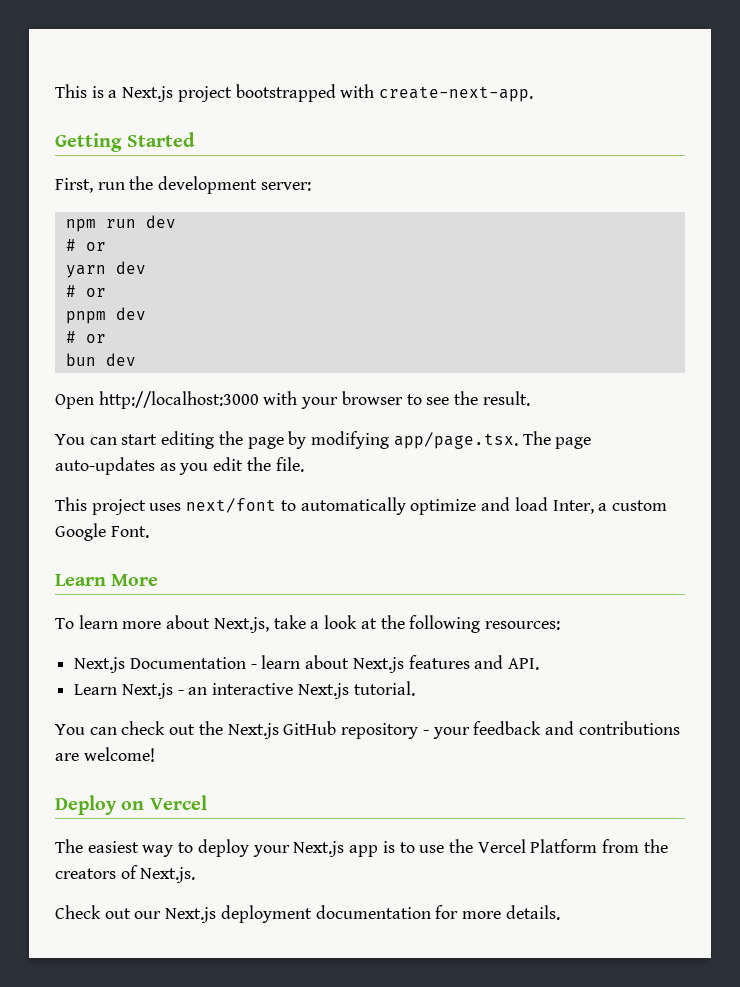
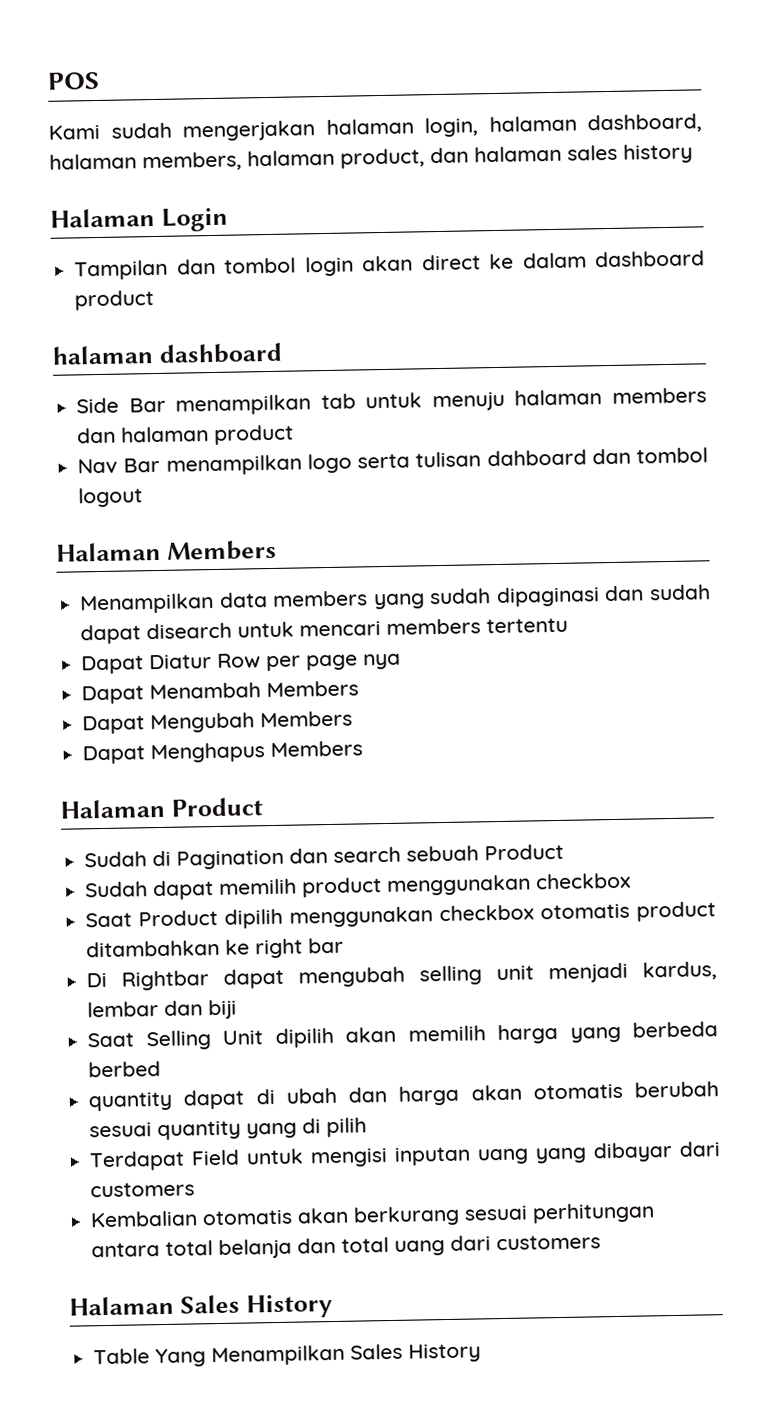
- This is a Next.js project bootstrapped with create-next-app.
- Getting Started
- First, run the development server:
- npm run dev
- # or
- yarn dev
- # or
- pnpm dev
- # or
- bun dev
- Open http://localhost:3000 with your browser to see the result.
- You can start editing the page by modifying app/page.tsx. The page auto-updates as you edit the file.
- This project uses next/font to automatically optimize and load Inter, a custom Google Font.
- Learn More
- To learn more about Next.js, take a look at the following resources:
- Next.js Documentation - learn about Next.js features and API.
- Learn Next.js - an interactive Next.js tutorial.
- You can check out the Next.js GitHub repository - your feedback and contributions are welcome!
- Deploy on Vercel
- The easiest way to deploy your Next.js app is to use the Vercel Platform from the creators of Next.js.
- Check out our Next.js deployment documentation for more details.
+ POS
+ Kami sudah mengerjakan halaman login, halaman dashboard, halaman members, halaman product, dan halaman sales history
+ Halaman Login
+ Tampilan dan tombol login akan direct ke dalam dashboard product
+ halaman dashboard
+ Side Bar menampilkan tab untuk menuju halaman members dan halaman product
+ Nav Bar menampilkan logo serta tulisan dahboard dan tombol logout
+ Halaman Members
+ Menampilkan data members yang sudah dipaginasi dan sudah dapat disearch untuk mencari members tertentu
+ Dapat Diatur Row per page nya
+ Dapat Menambah Members
+ Dapat Mengubah Members
+ Dapat Menghapus Members
+ Halaman Product
+ Sudah di Pagination dan search sebuah Product
+ Sudah dapat memilih product menggunakan checkbox
+ Saat Product dipilih menggunakan checkbox otomatis product ditambahkan ke right bar
+ Di Rightbar dapat mengubah selling unit menjadi kardus, lembar dan biji
+ Saat Selling Unit dipilih akan memilih harga yang berbeda berbed
+ quantity dapat di ubah dan harga akan otomatis berubah sesuai quantity yang di pilih
+ Terdapat Field untuk mengisi inputan uang yang dibayar dari customers
+ Kembalian otomatis akan berkurang sesuai perhitungan antara total belanja dan total uang dari customers
+ Halaman Sales History
+ Table Yang Menampilkan Sales History

